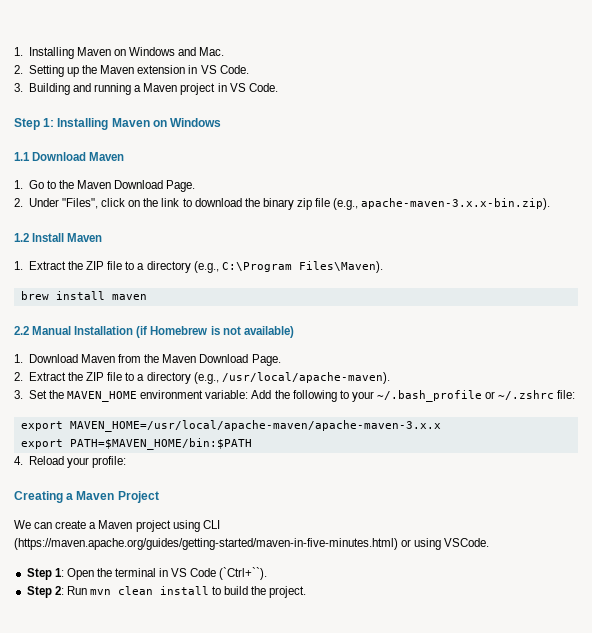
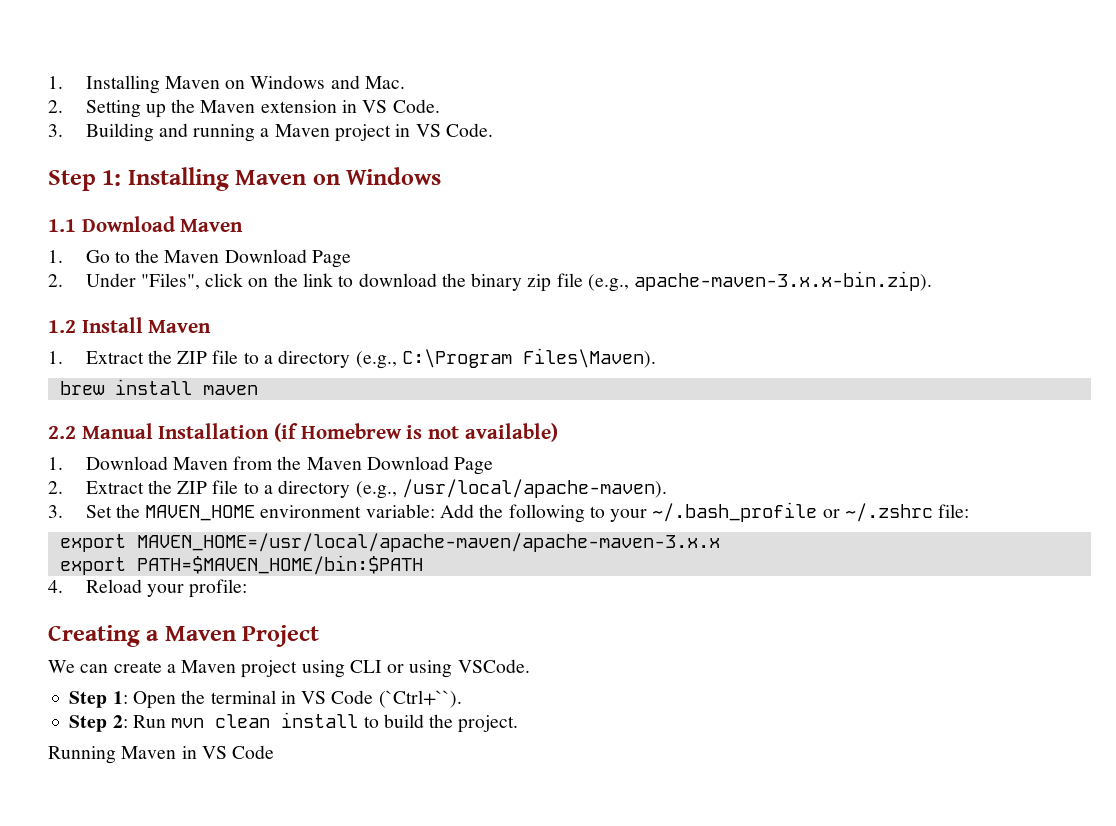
- 1. Go to the Maven Download Page.
+ 1. Go to the Maven Download Page
- 1. Download Maven from the Maven Download Page.
+ 1. Download Maven from the Maven Download Page
- We can create a Maven project using CLI (https://maven.apache.org/guides/getting-started/maven-in-five-minutes.html) or using VSCode.
+ We can create a Maven project using CLI or using VSCode.
+ Running Maven in VS Code

